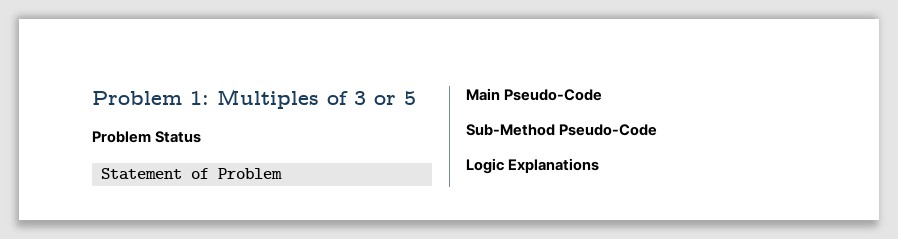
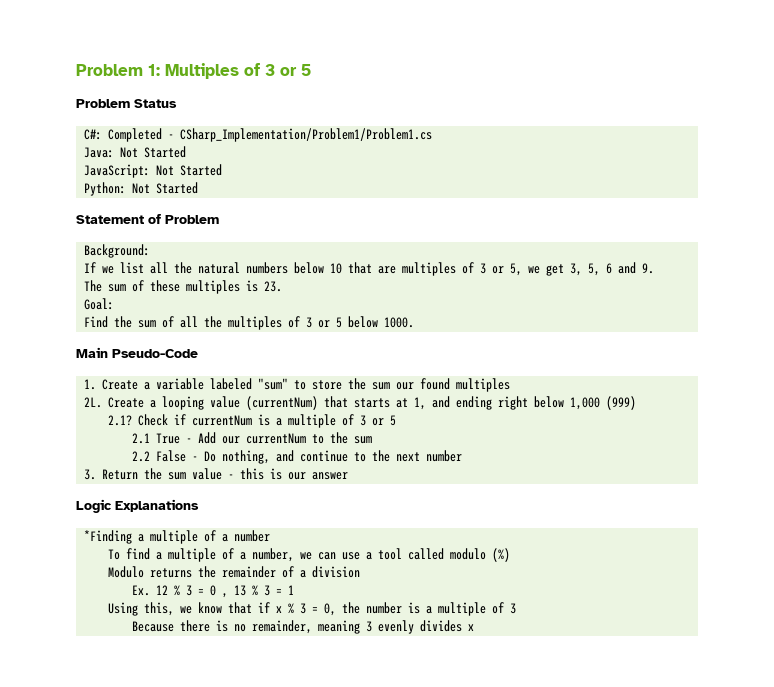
+ C#: Completed - CSharp_Implementation/Problem1/Problem1.cs
+ Java: Not Started
+ JavaScript: Not Started
+ Python: Not Started
  Statement of Problem
+ Background:
+ If we list all the natural numbers below 10 that are multiples of 3 or 5, we get 3, 5, 6 and 9.
+ The sum of these multiples is 23.
+ Goal:
+ Find the sum of all the multiples of 3 or 5 below 1000.
  Main Pseudo-Code
- Sub-Method Pseudo-Code
+ 1. Create a variable labeled "sum" to store the sum our found multiples
+ 2L. Create a looping value (currentNum) that starts at 1, and ending right below 1,000 (999)
+ 2.1? Check if currentNum is a multiple of 3 or 5
+ 2.1 True - Add our currentNum to the sum
+ 2.2 False - Do nothing, and continue to the next number
+ 3. Return the sum value - this is our answer
  Logic Explanations
+ *Finding a multiple of a number
+ To find a multiple of a number, we can use a tool called modulo (%)
+ Modulo returns the remainder of a division
+ Ex. 12 % 3 = 0 , 13 % 3 = 1
+ Using this, we know that if x % 3 = 0, the number is a multiple of 3
+ Because there is no remainder, meaning 3 evenly divides x

